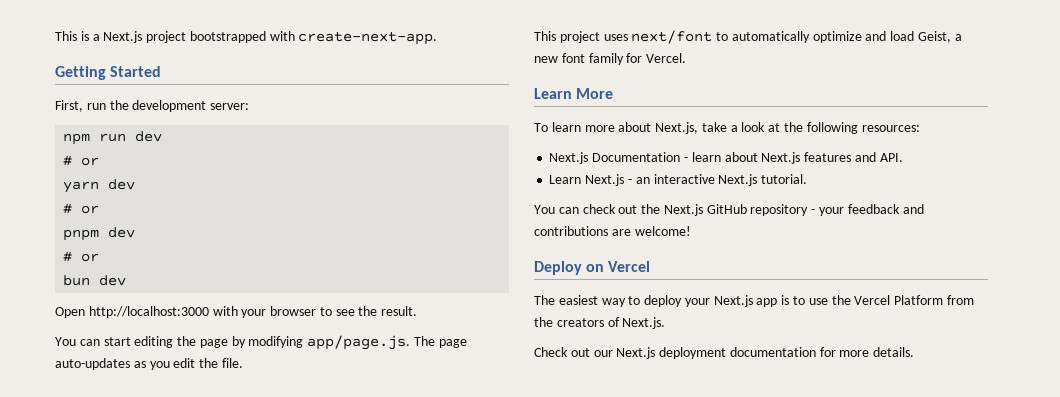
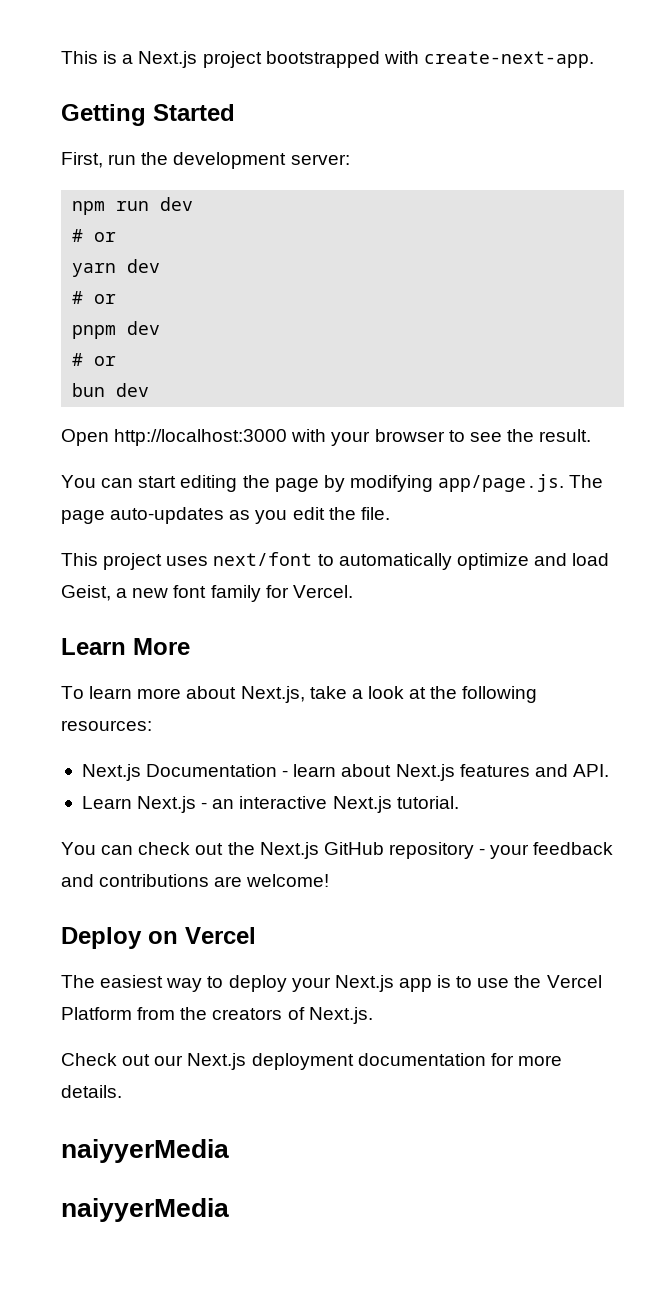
  Check out our Next.js deployment documentation for more details.
+ naiyyerMedia
+ naiyyerMedia

